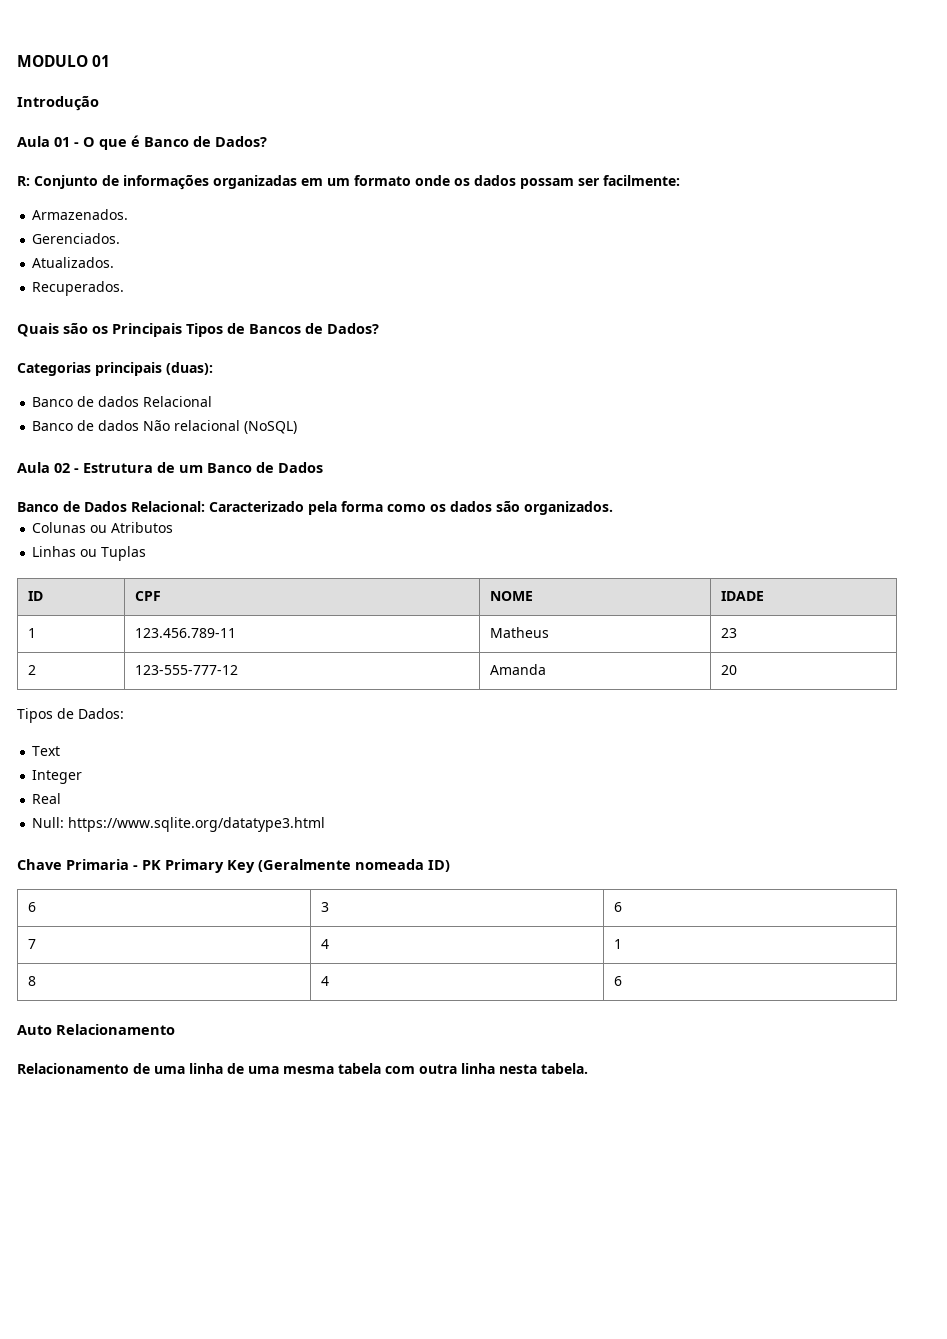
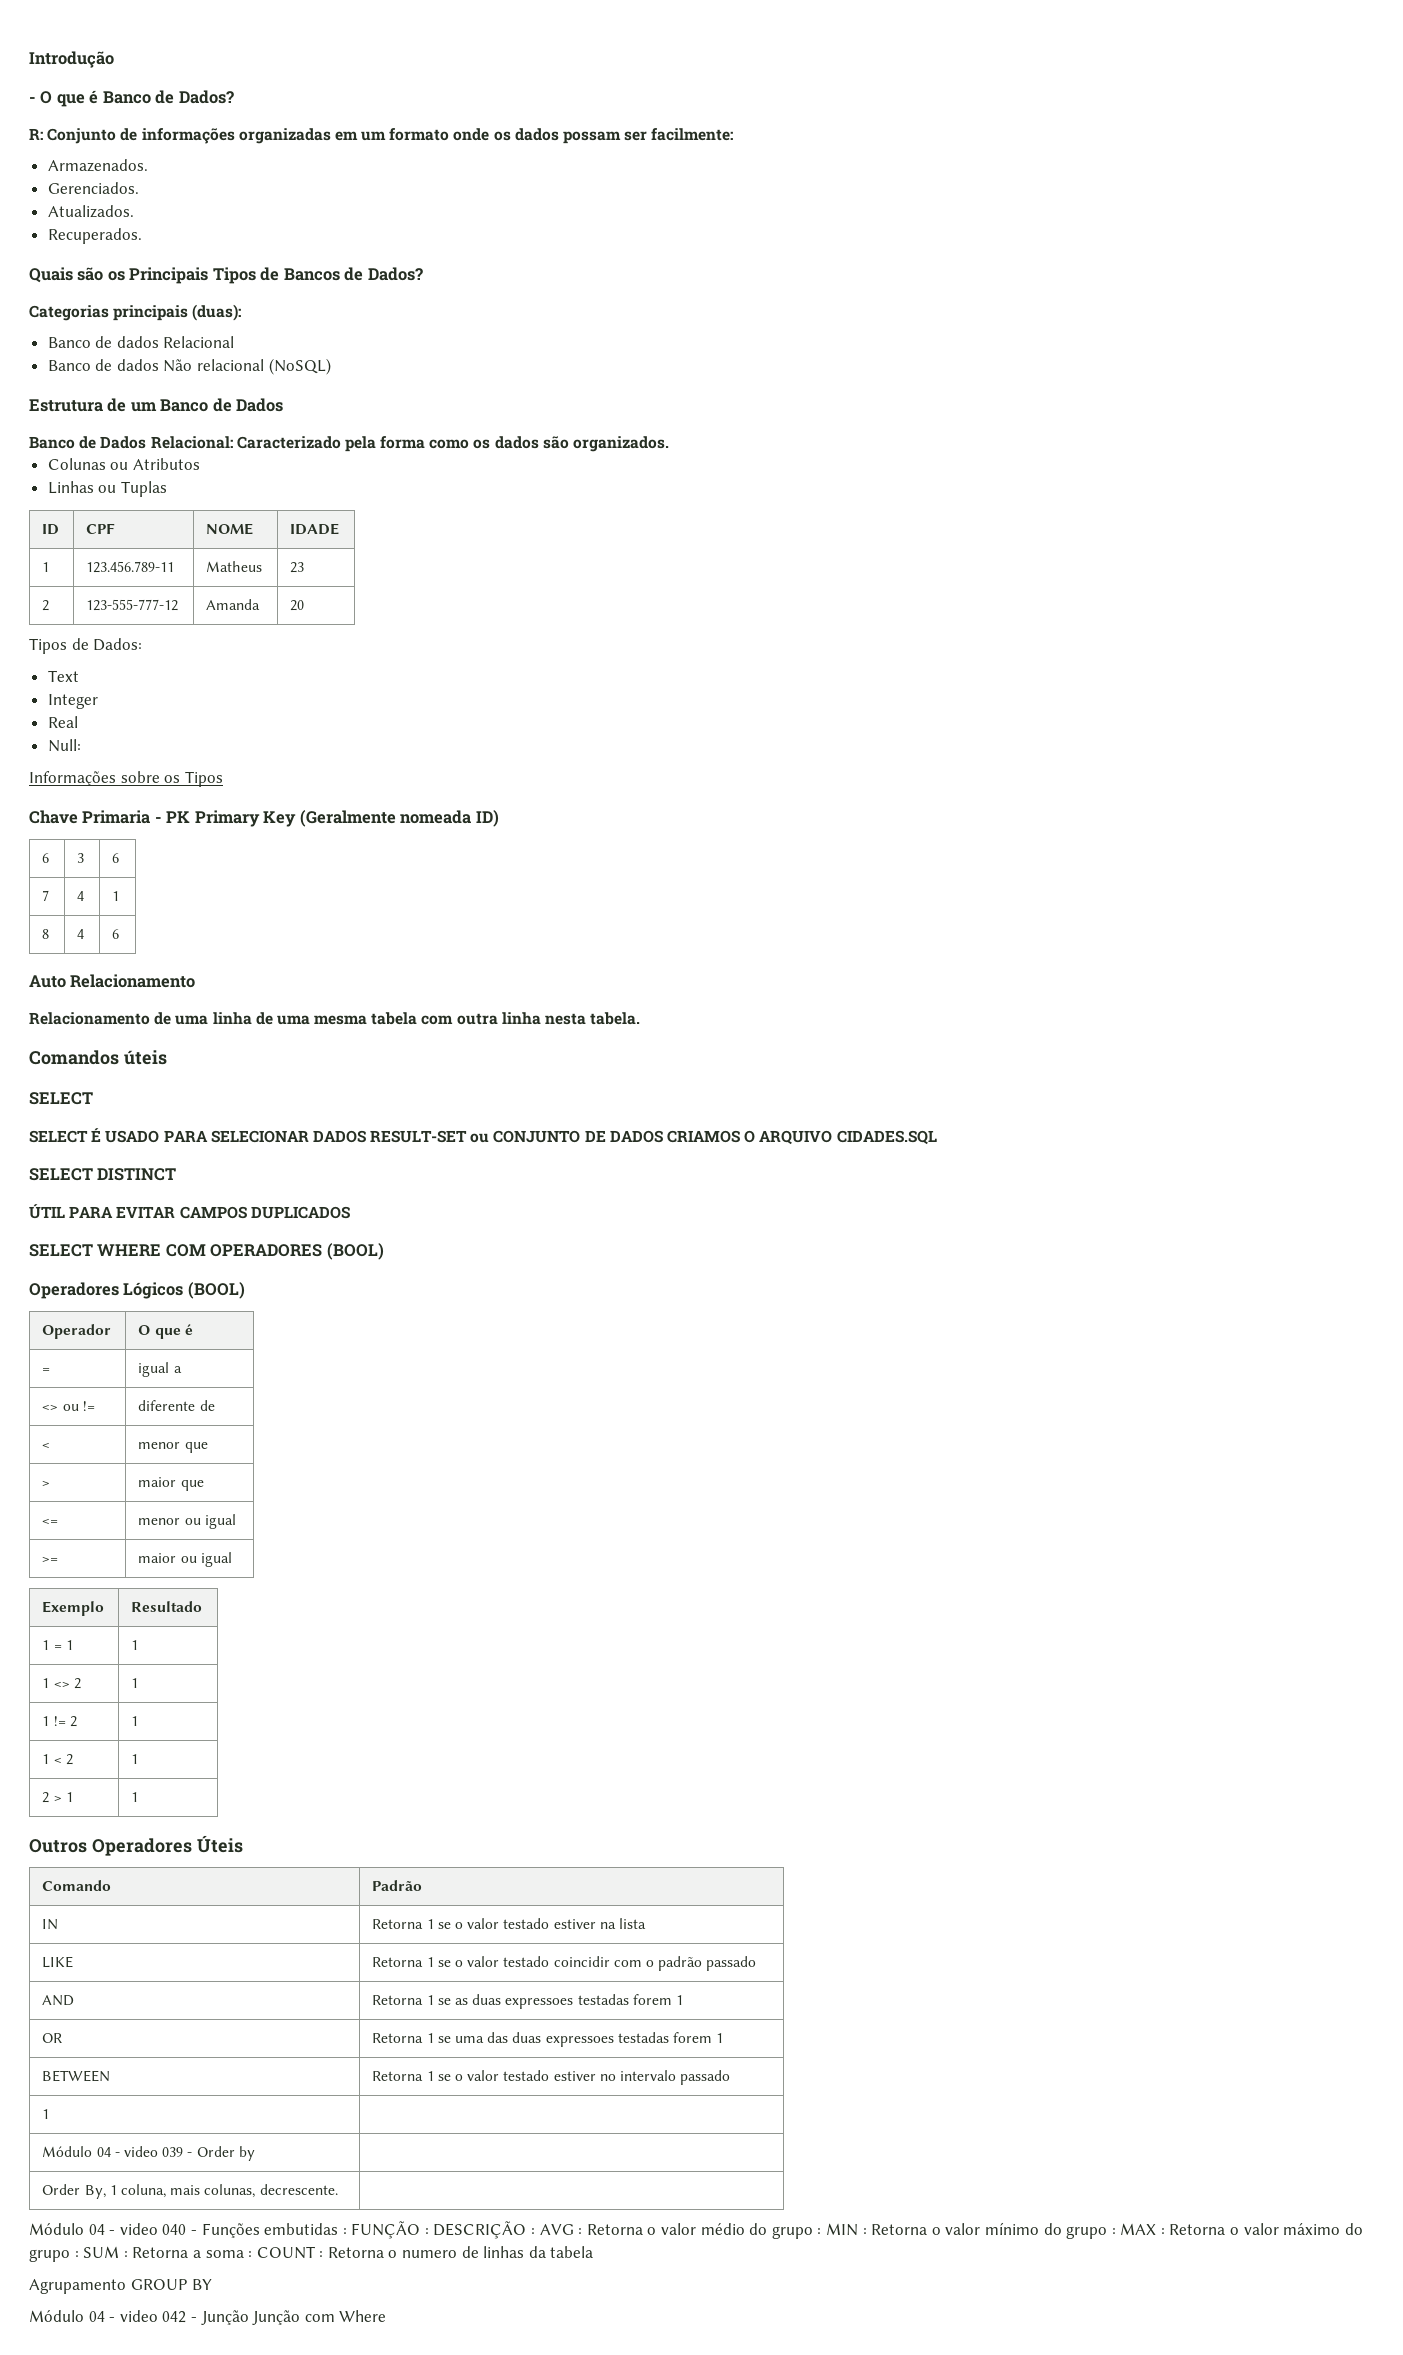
- MODULO 01
- Aula 01 - O que é Banco de Dados?
+ - O que é Banco de Dados?
- Aula 02 - Estrutura de um Banco de Dados
+ Estrutura de um Banco de Dados
- Null: https://www.sqlite.org/datatype3.html
+ Null:
+ Informações sobre os Tipos
+ Comandos úteis
+ SELECT
+ SELECT É USADO PARA SELECIONAR DADOS RESULT-SET ou CONJUNTO DE DADOS CRIAMOS O ARQUIVO CIDADES.SQL
+ SELECT DISTINCT
+ ÚTIL PARA EVITAR CAMPOS DUPLICADOS
+ SELECT WHERE COM OPERADORES (BOOL)
+ Operadores Lógicos (BOOL)
+ Operador | O que é
+ = | igual a
+ <> ou != | diferente de
+ < | menor que
+ > | maior que
+ <= | menor ou igual
+ >= | maior ou igual
+ Exemplo | Resultado
+ 1 = 1 | 1
+ 1 <> 2 | 1
+ 1 != 2 | 1
+ 1 < 2 | 1
+ 2 > 1 | 1
+ Outros Operadores Úteis
+ Comando | Padrão
+ IN | Retorna 1 se o valor testado estiver na lista
+ LIKE | Retorna 1 se o valor testado coincidir com o padrão passado
+ AND | Retorna 1 se as duas expressoes testadas forem 1
+ OR | Retorna 1 se uma das duas expressoes testadas forem 1
+ BETWEEN | Retorna 1 se o valor testado estiver no intervalo passado
+ 1 |
+ Módulo 04 - video 039 - Order by |
+ Order By, 1 coluna, mais colunas, decrescente. |
+ Módulo 04 - video 040 - Funções embutidas : FUNÇÃO : DESCRIÇÃO : AVG : Retorna o valor médio do grupo : MIN : Retorna o valor mínimo do grupo : MAX : Retorna o valor máximo do grupo : SUM : Retorna a soma : COUNT : Retorna o numero de linhas da tabela
+ Agrupamento GROUP BY
+ Módulo 04 - video 042 - Junção Junção com Where

